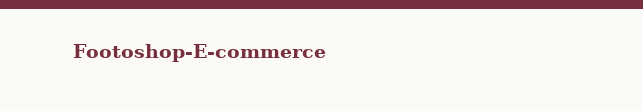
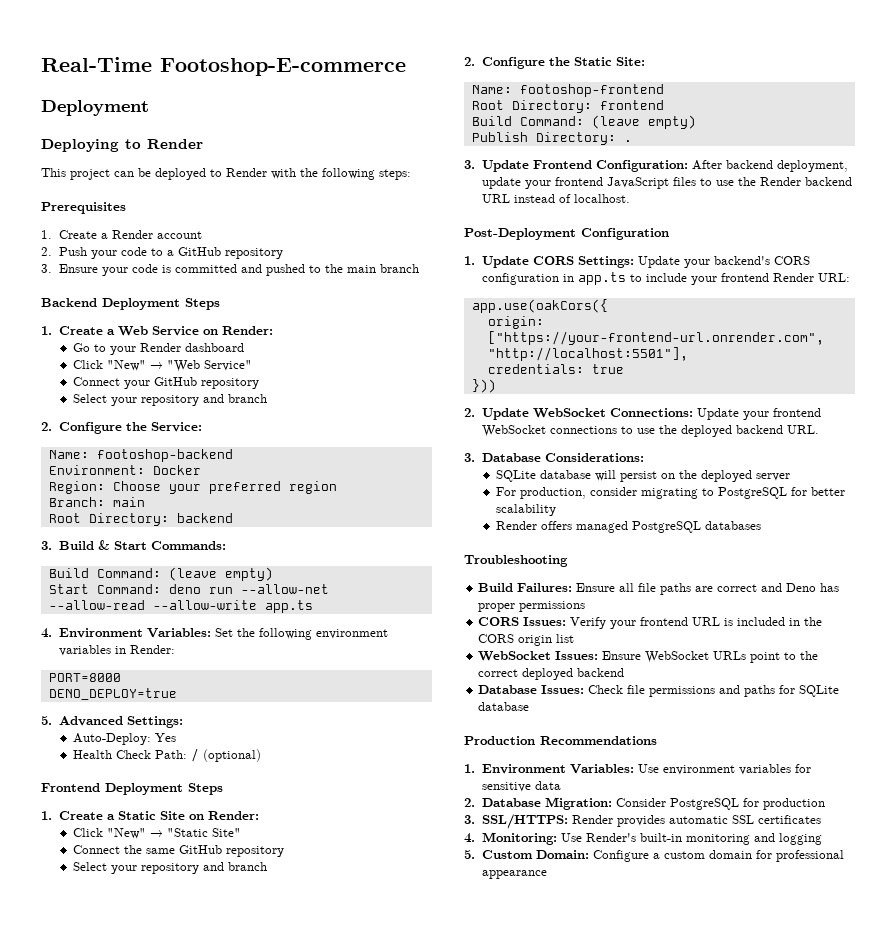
- Footoshop-E-commerce
+ Real-Time Footoshop-E-commerce
+ Deployment
+ Deploying to Render
+ This project can be deployed to Render with the following steps:
+ Prerequisites
+ 1. Create a Render account
+ 2. Push your code to a GitHub repository
+ 3. Ensure your code is committed and pushed to the main branch
+ Backend Deployment Steps
+ 1. Create a Web Service on Render:
+ Go to your Render dashboard
+ Click "New" → "Web Service"
+ Connect your GitHub repository
+ Select your repository and branch
+ 2. Configure the Service:
+ Name: footoshop-backend
+ Environment: Docker
+ Region: Choose your preferred region
+ Branch: main
+ Root Directory: backend
+ 3. Build & Start Commands:
+ Build Command: (leave empty)
+ Start Command: deno run --allow-net --allow-read --allow-write app.ts
+ 4. Environment Variables: Set the following environment variables in Render:
+ PORT=8000
+ DENO_DEPLOY=true
+ 5. Advanced Settings:
+ Auto-Deploy: Yes
+ Health Check Path: / (optional)
+ Frontend Deployment Steps
+ 1. Create a Static Site on Render:
+ Click "New" → "Static Site"
+ Connect the same GitHub repository
+ Select your repository and branch
+ 2. Configure the Static Site:
+ Name: footoshop-frontend
+ Root Directory: frontend
+ Build Command: (leave empty)
+ Publish Directory: .
+ 3. Update Frontend Configuration: After backend deployment, update your frontend JavaScript files to use the Render backend URL instead of localhost.
+ Post-Deployment Configuration
+ 1. Update CORS Settings: Update your backend's CORS configuration in app.ts to include your frontend Render URL:
+ app.use(oakCors({
+ origin: ["https://your-frontend-url.onrender.com", "http://localhost:5501"],
+ credentials: true
+ }))
+ 2. Update WebSocket Connections: Update your frontend WebSocket connections to use the deployed backend URL.
+ 3. Database Considerations:
+ SQLite database will persist on the deployed server
+ For production, consider migrating to PostgreSQL for better scalability
+ Render offers managed PostgreSQL databases
+ Troubleshooting
+ Build Failures: Ensure all file paths are correct and Deno has proper permissions
+ CORS Issues: Verify your frontend URL is included in the CORS origin list
+ WebSocket Issues: Ensure WebSocket URLs point to the correct deployed backend
+ Database Issues: Check file permissions and paths for SQLite database
+ Production Recommendations
+ 1. Environment Variables: Use environment variables for sensitive data
+ 2. Database Migration: Consider PostgreSQL for production
+ 3. SSL/HTTPS: Render provides automatic SSL certificates
+ 4. Monitoring: Use Render's built-in monitoring and logging
+ 5. Custom Domain: Configure a custom domain for professional appearance

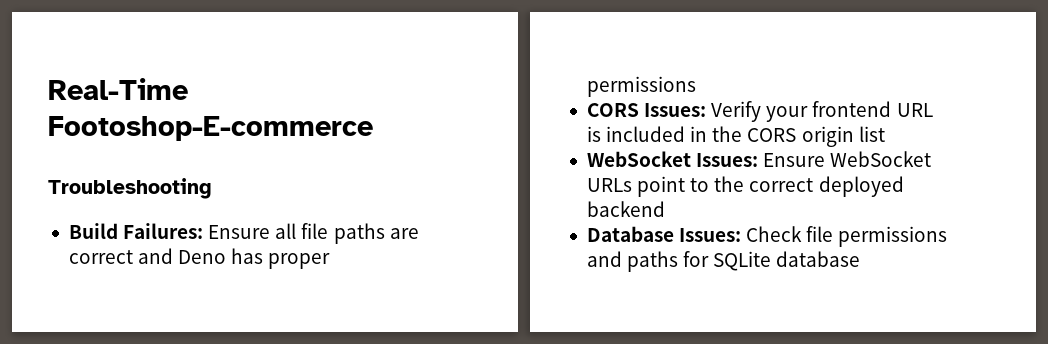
  Real-Time Footoshop-E-commerce
- Deployment
- Deploying to Render
- This project can be deployed to Render with the following steps:
- Prerequisites
- 1. Create a Render account
- 2. Push your code to a GitHub repository
- 3. Ensure your code is committed and pushed to the main branch
- Backend Deployment Steps
- 1. Create a Web Service on Render:
- Go to your Render dashboard
- Click "New" → "Web Service"
- Connect your GitHub repository
- Select your repository and branch
- 2. Configure the Service:
- Name: footoshop-backend
- Environment: Docker
- Region: Choose your preferred region
- Branch: main
- Root Directory: backend
- 3. Build & Start Commands:
- Build Command: (leave empty)
- Start Command: deno run --allow-net --allow-read --allow-write app.ts
- 4. Environment Variables: Set the following environment variables in Render:
- PORT=8000
- DENO_DEPLOY=true
- 5. Advanced Settings:
- Auto-Deploy: Yes
- Health Check Path: / (optional)
- Frontend Deployment Steps
- 1. Create a Static Site on Render:
- Click "New" → "Static Site"
- Connect the same GitHub repository
- Select your repository and branch
- 2. Configure the Static Site:
- Name: footoshop-frontend
- Root Directory: frontend
- Build Command: (leave empty)
- Publish Directory: .
- 3. Update Frontend Configuration: After backend deployment, update your frontend JavaScript files to use the Render backend URL instead of localhost.
- Post-Deployment Configuration
- 1. Update CORS Settings: Update your backend's CORS configuration in app.ts to include your frontend Render URL:
- app.use(oakCors({
- origin: ["https://your-frontend-url.onrender.com", "http://localhost:5501"],
- credentials: true
- }))
- 2. Update WebSocket Connections: Update your frontend WebSocket connections to use the deployed backend URL.
- 3. Database Considerations:
- SQLite database will persist on the deployed server
- For production, consider migrating to PostgreSQL for better scalability
- Render offers managed PostgreSQL databases
- Production Recommendations
- 1. Environment Variables: Use environment variables for sensitive data
- 2. Database Migration: Consider PostgreSQL for production
- 3. SSL/HTTPS: Render provides automatic SSL certificates
- 4. Monitoring: Use Render's built-in monitoring and logging
- 5. Custom Domain: Configure a custom domain for professional appearance

